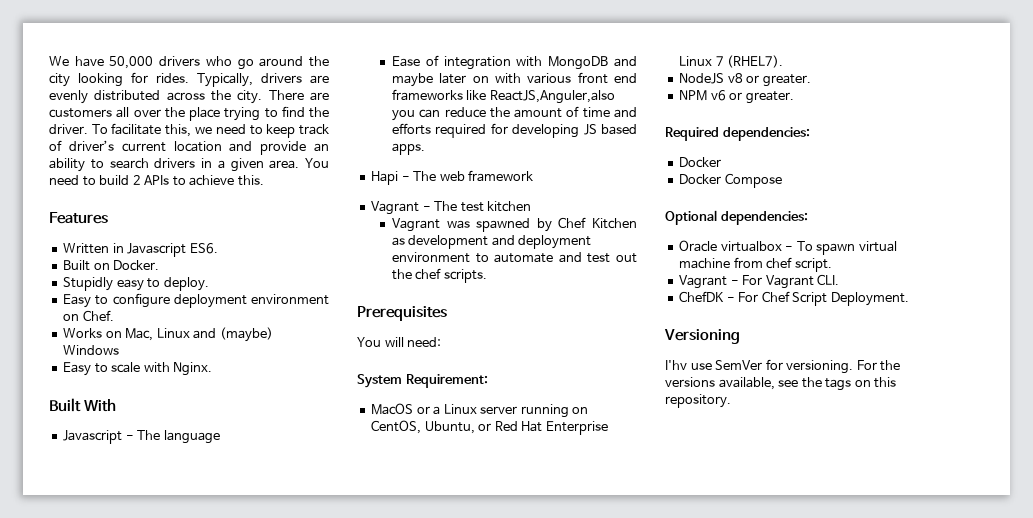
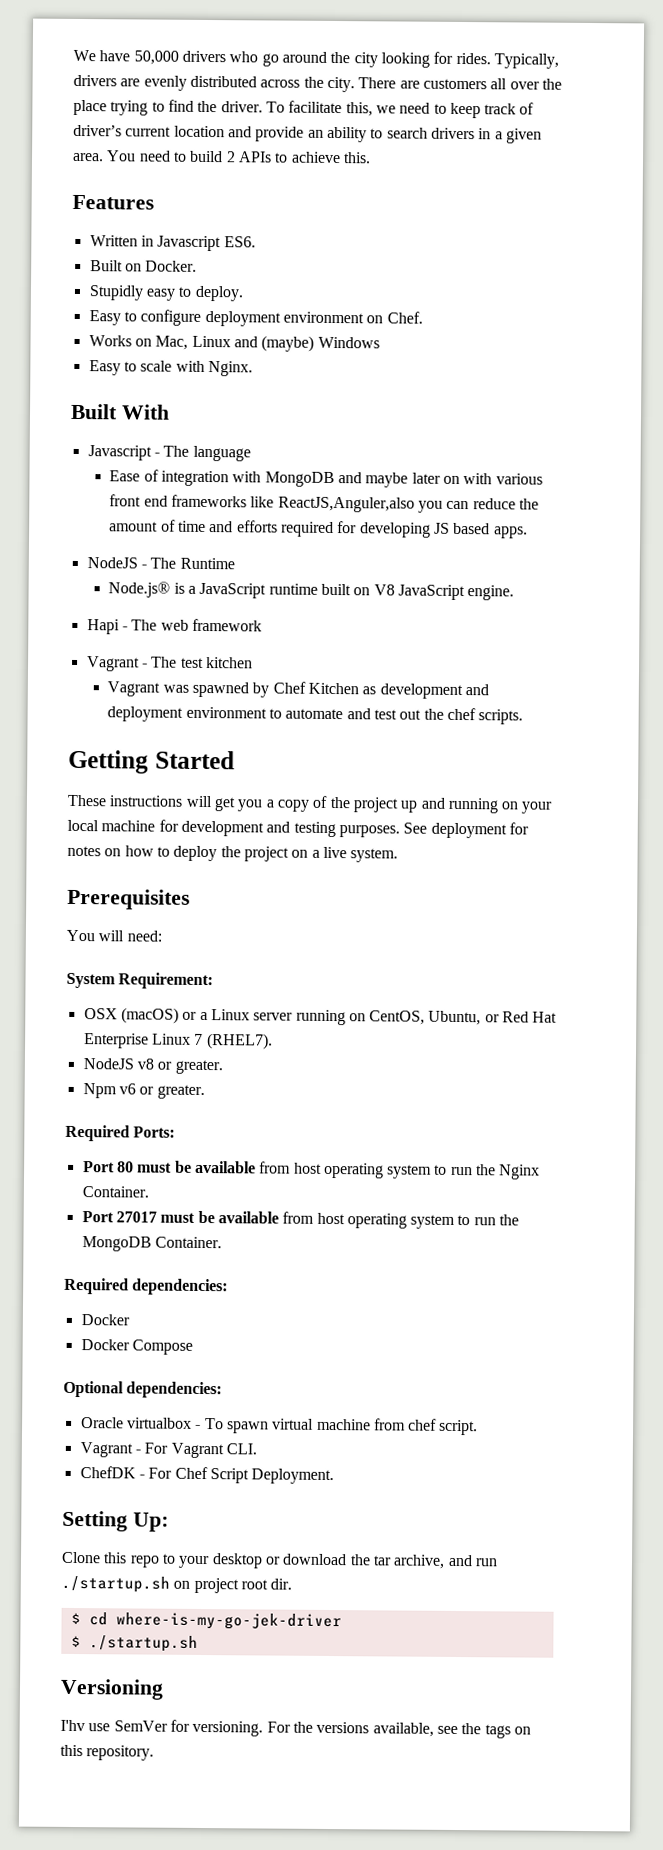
+ NodeJS - The Runtime
+ Node.js® is a JavaScript runtime built on V8 JavaScript engine.
+ Getting Started
+ These instructions will get you a copy of the project up and running on your local machine for development and testing purposes. See deployment for notes on how to deploy the project on a live system.
- MacOS or a Linux server running on CentOS, Ubuntu, or Red Hat Enterprise Linux 7 (RHEL7).
+ OSX (macOS) or a Linux server running on CentOS, Ubuntu, or Red Hat Enterprise Linux 7 (RHEL7).
- NPM v6 or greater.
+ Npm v6 or greater.
+ Required Ports:
+ Port 80 must be available from host operating system to run the Nginx Container.
+ Port 27017 must be available from host operating system to run the MongoDB Container.
+ Setting Up:
+ Clone this repo to your desktop or download the tar archive, and run ./startup.sh on project root dir.
+ $ cd where-is-my-go-jek-driver
+ $ ./startup.sh

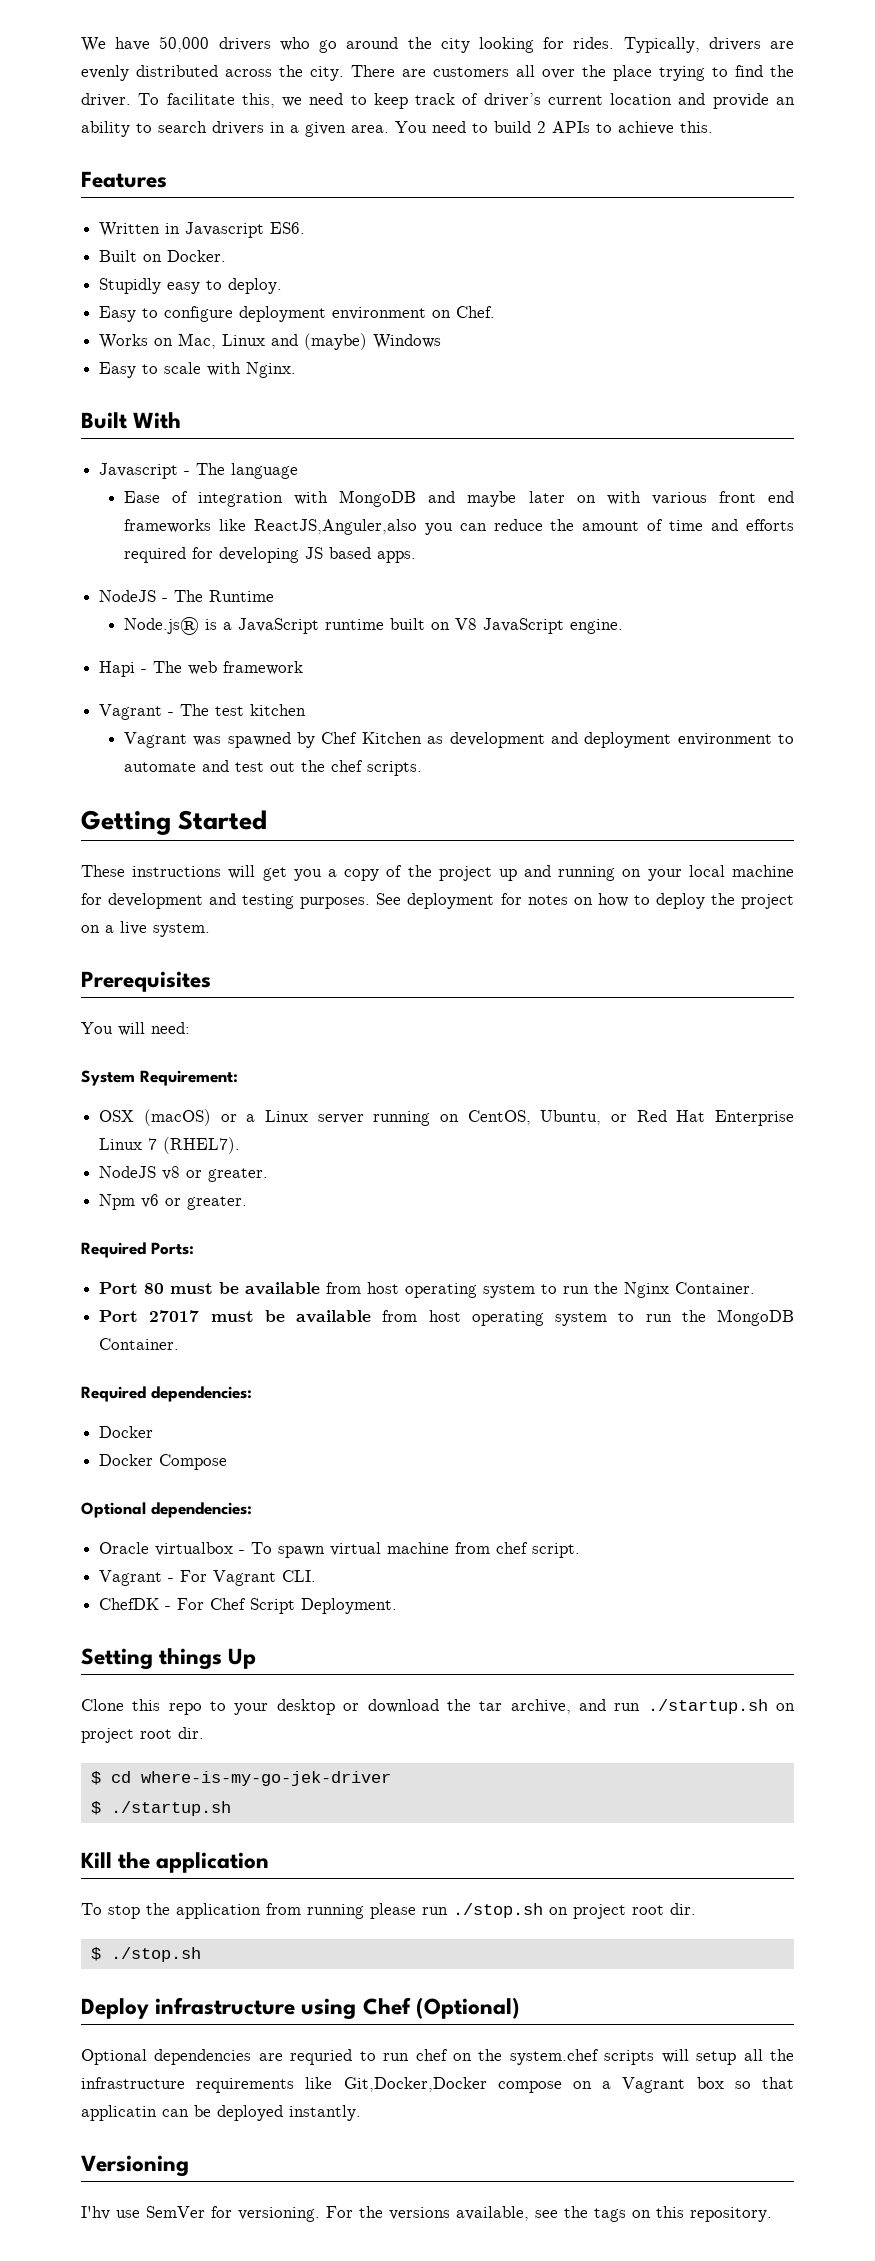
- Setting Up:
+ Setting things Up
+ Kill the application
+ To stop the application from running please run ./stop.sh on project root dir.
+ $ ./stop.sh
+ Deploy infrastructure using Chef (Optional)
+ Optional dependencies are requried to run chef on the system.chef scripts will setup all the infrastructure requirements like Git,Docker,Docker compose on a Vagrant box so that applicatin can be deployed instantly.

